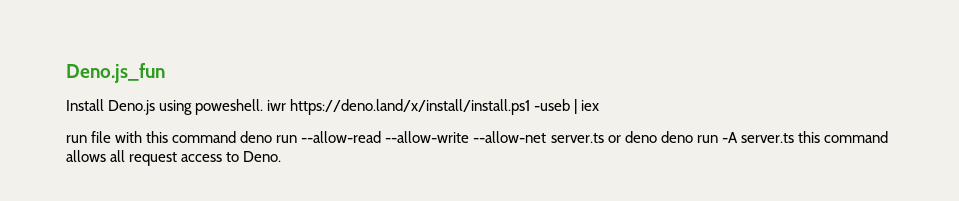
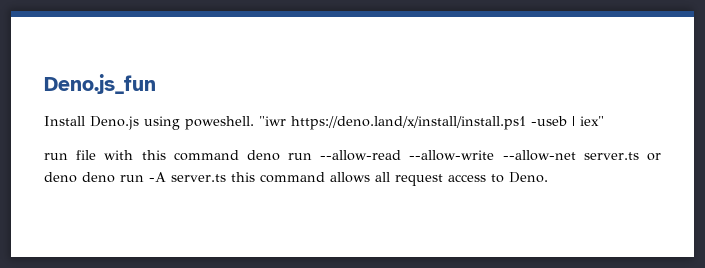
- Install Deno.js using poweshell. iwr https://deno.land/x/install/install.ps1 -useb | iex
+ Install Deno.js using poweshell. "iwr https://deno.land/x/install/install.ps1 -useb | iex"

